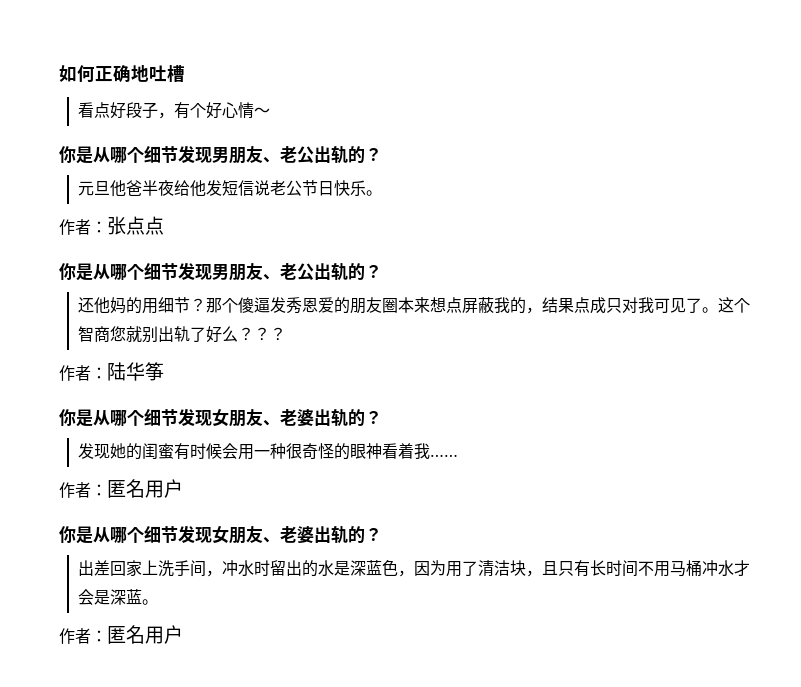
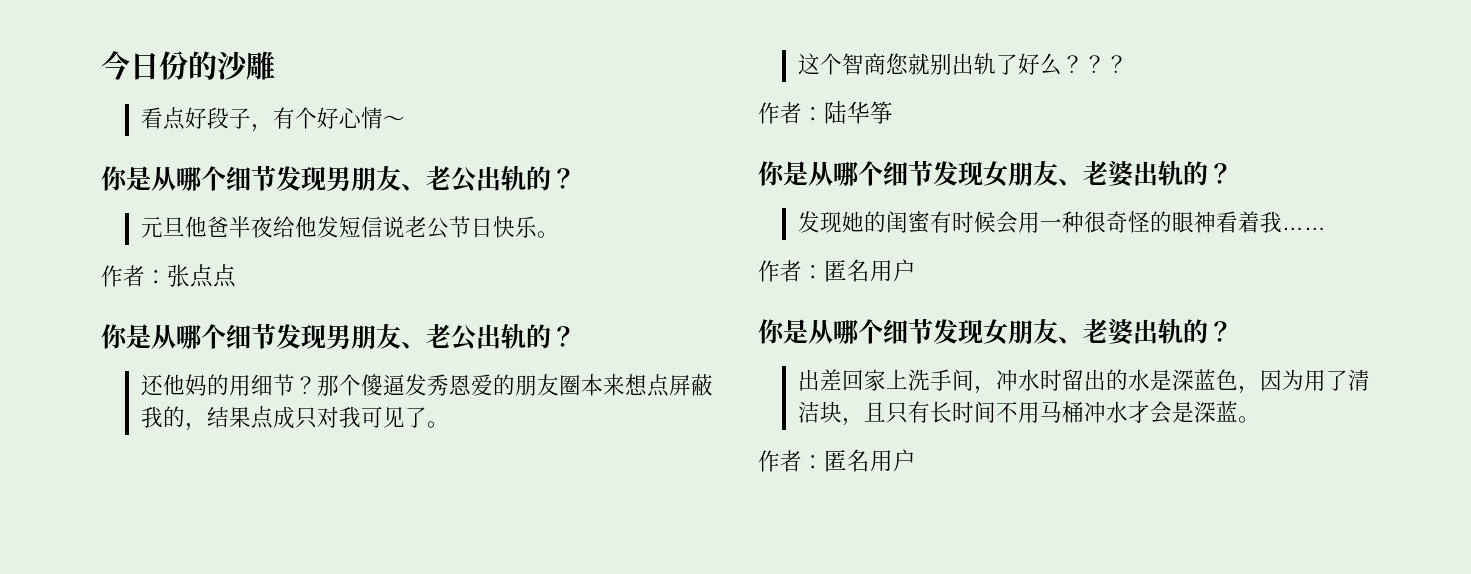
- 如何正确地吐槽
+ 今日份的沙雕
- 那个傻逼发秀恩爱的朋友圈本来想点屏蔽我的，结果点成只对我可见了。这个智商您就别出轨了好么？
+ 那个傻逼发秀恩爱的朋友圈本来想点屏蔽我的，结果点成只对我可见了。
+ 这个智商您就别出轨了好么？

